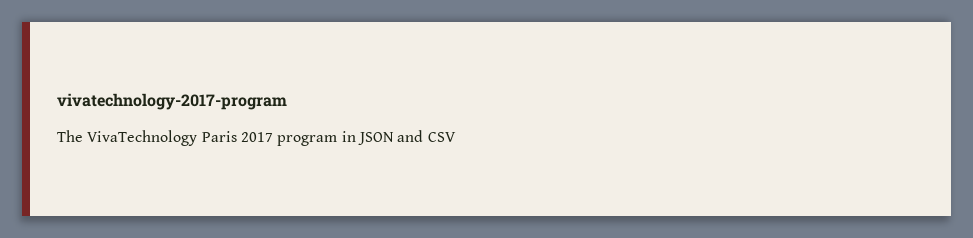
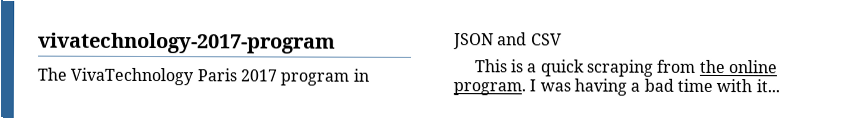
+ This is a quick scraping from the online program. I was having a bad time with it...

